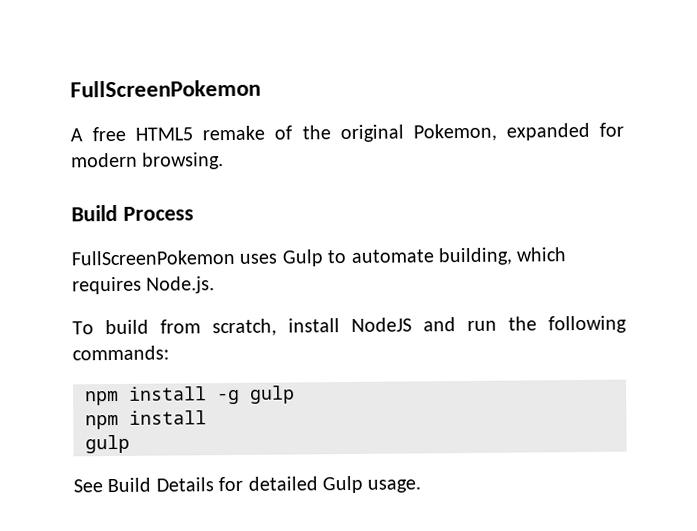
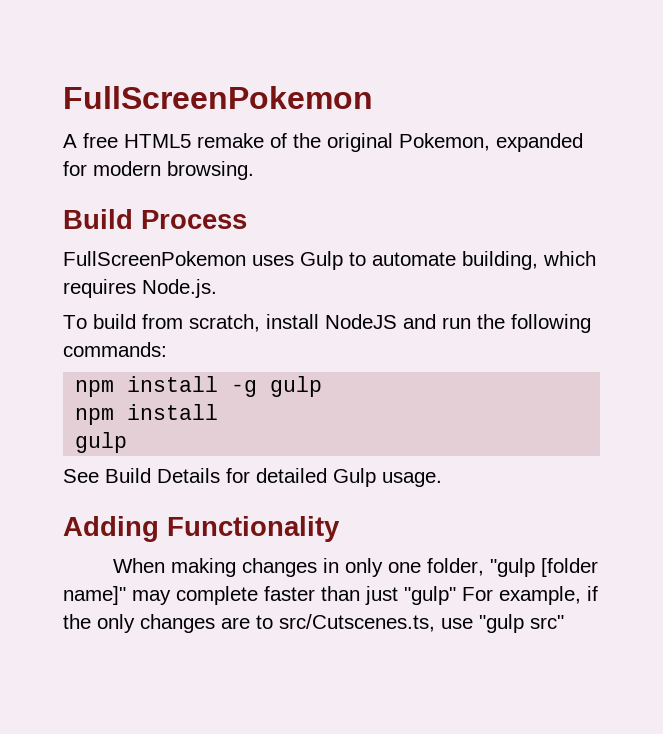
+ Adding Functionality
+ When making changes in only one folder, "gulp [folder name]" may complete faster than just "gulp" For example, if the only changes are to src/Cutscenes.ts, use "gulp src"

